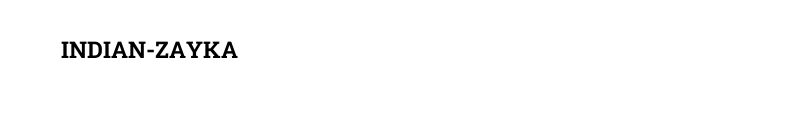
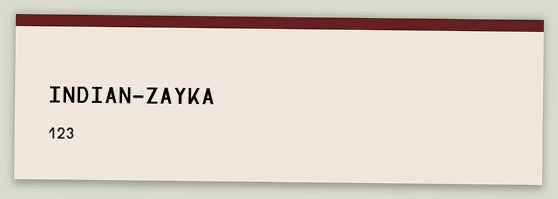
+ 123

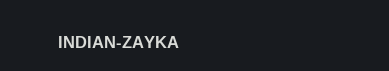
- 123

